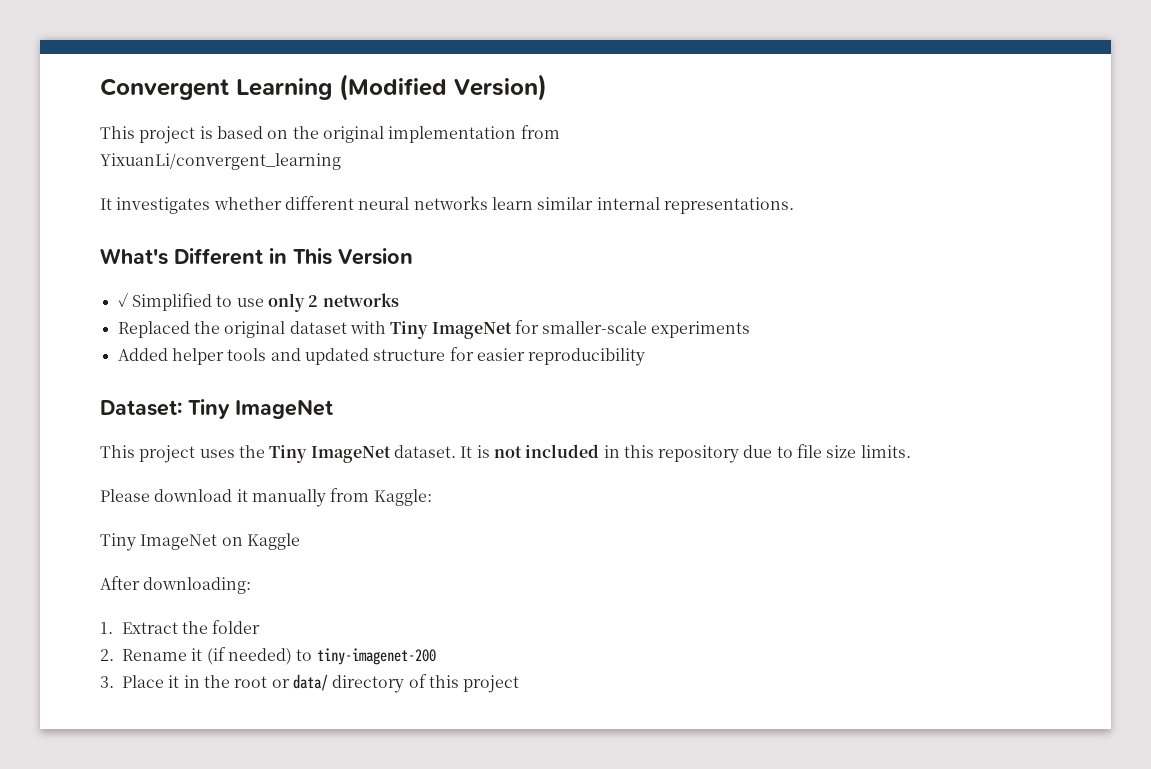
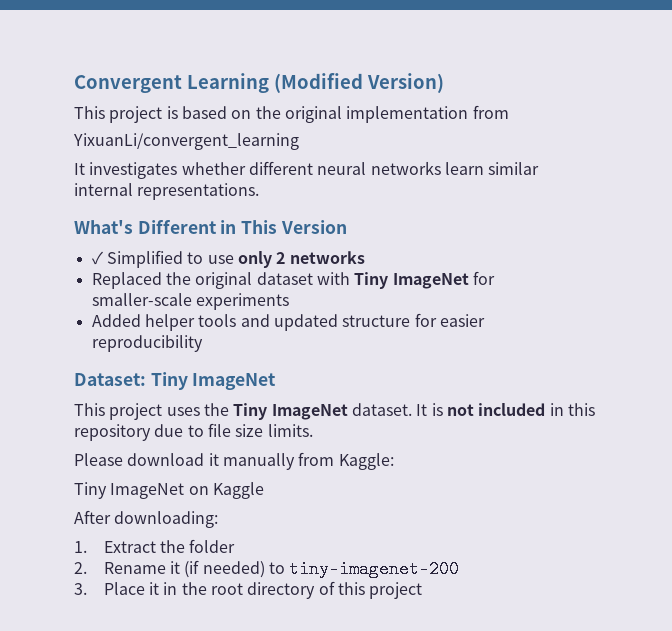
- 3. Place it in the root or data/ directory of this project
+ 3. Place it in the root directory of this project

